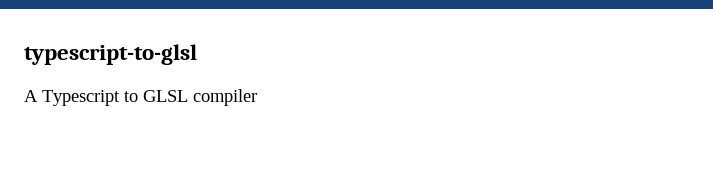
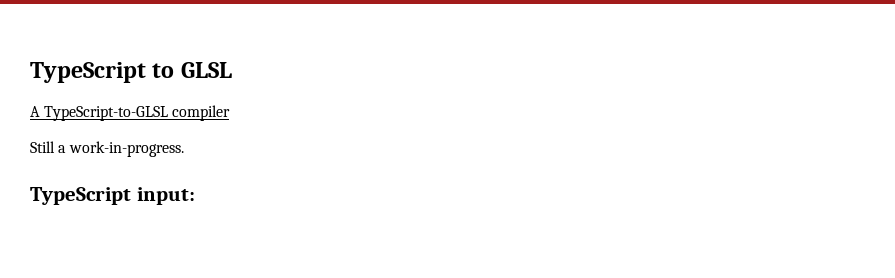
- typescript-to-glsl
- A Typescript to GLSL compiler
+ TypeScript to GLSL
+ A TypeScript-to-GLSL compiler
+ Still a work-in-progress.
+ TypeScript input:

